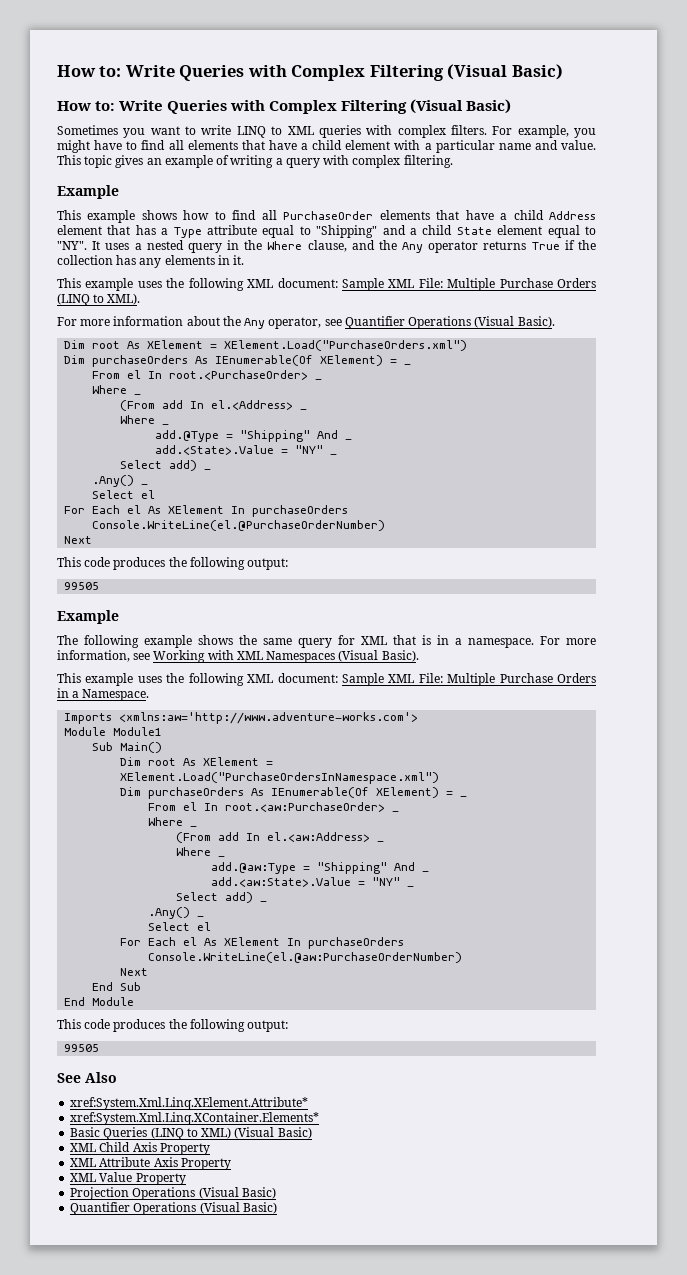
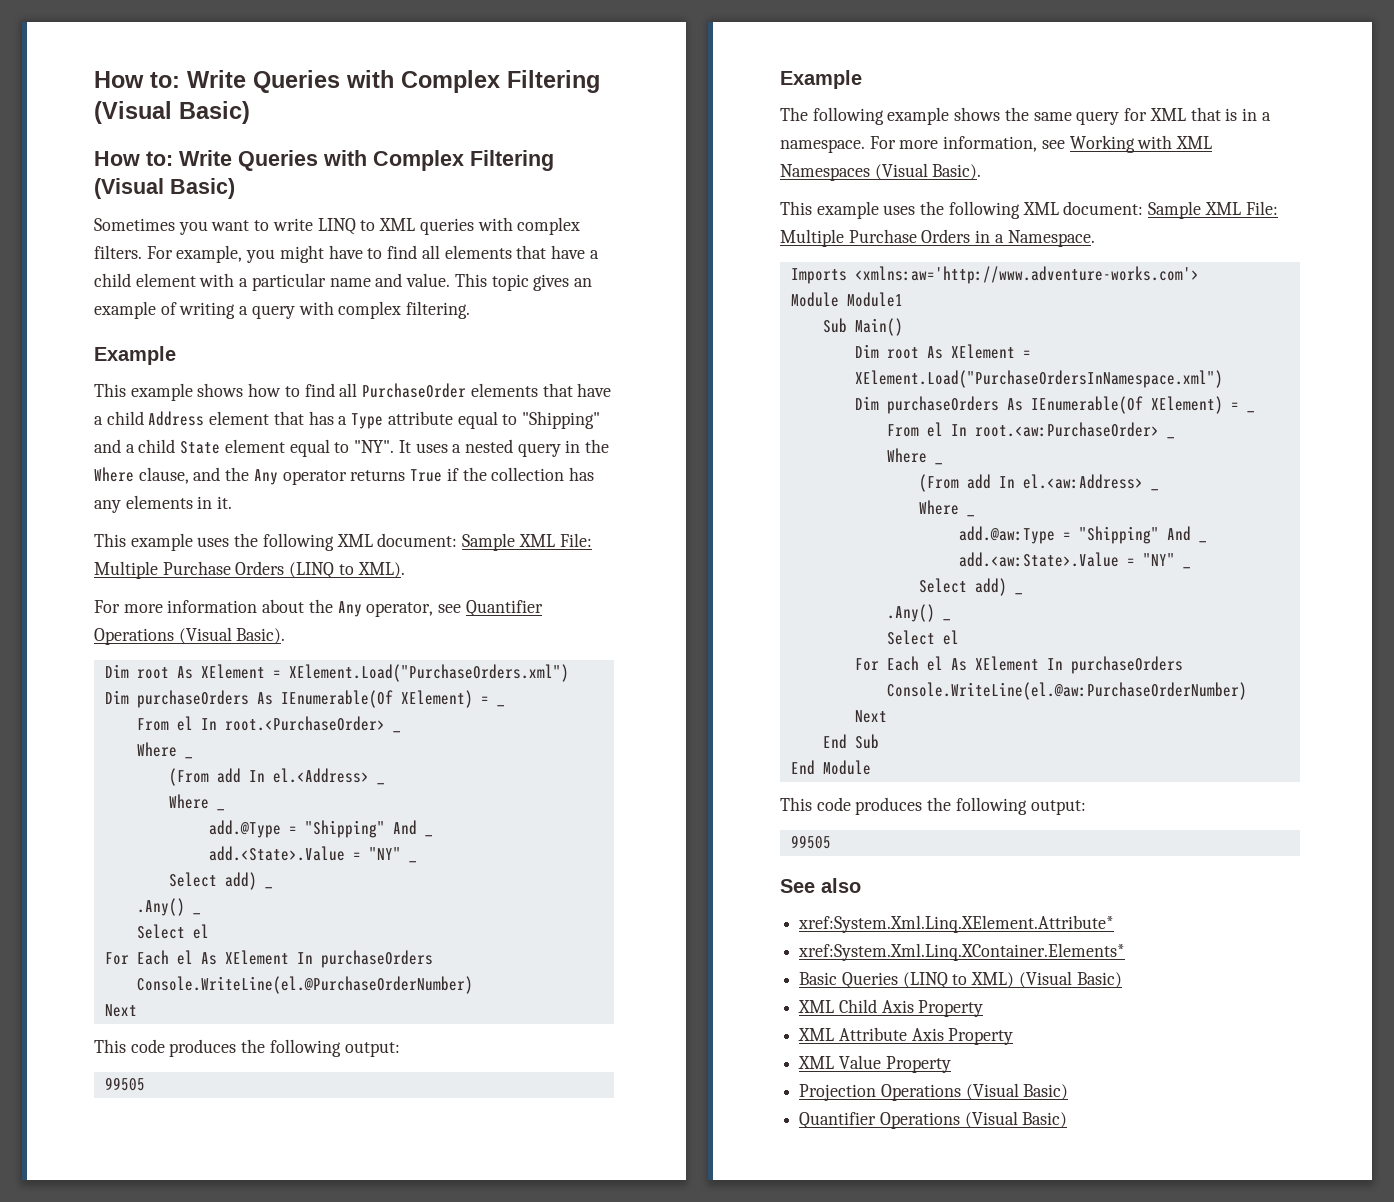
- See Also
+ See also

